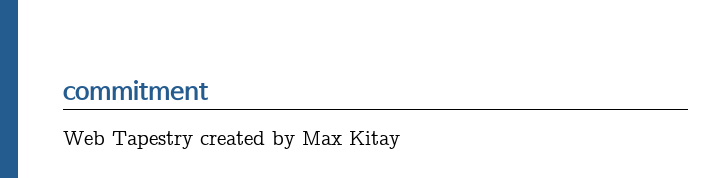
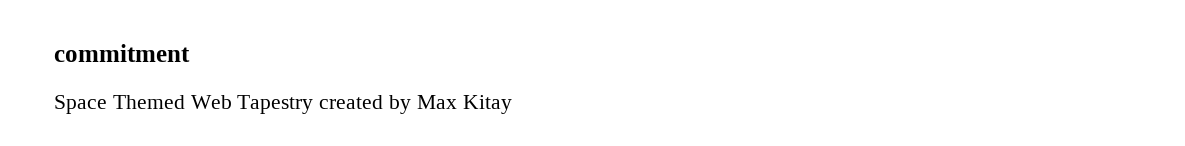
- Web Tapestry created by Max Kitay
+ Space Themed Web Tapestry created by Max Kitay

